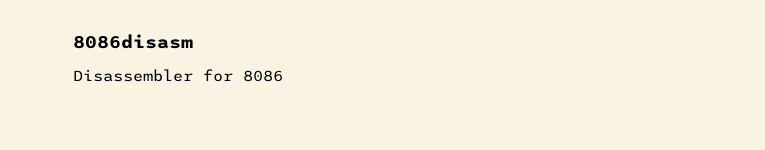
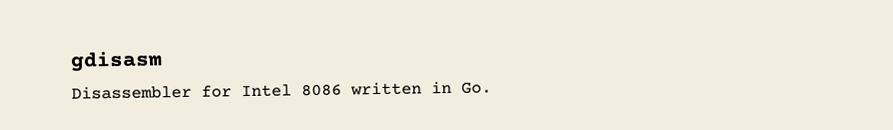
- 8086disasm
+ gdisasm
- Disassembler for 8086
+ Disassembler for Intel 8086 written in Go.

